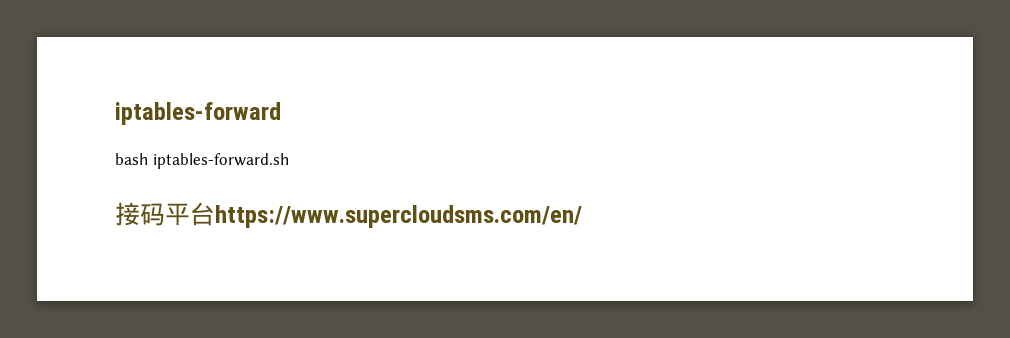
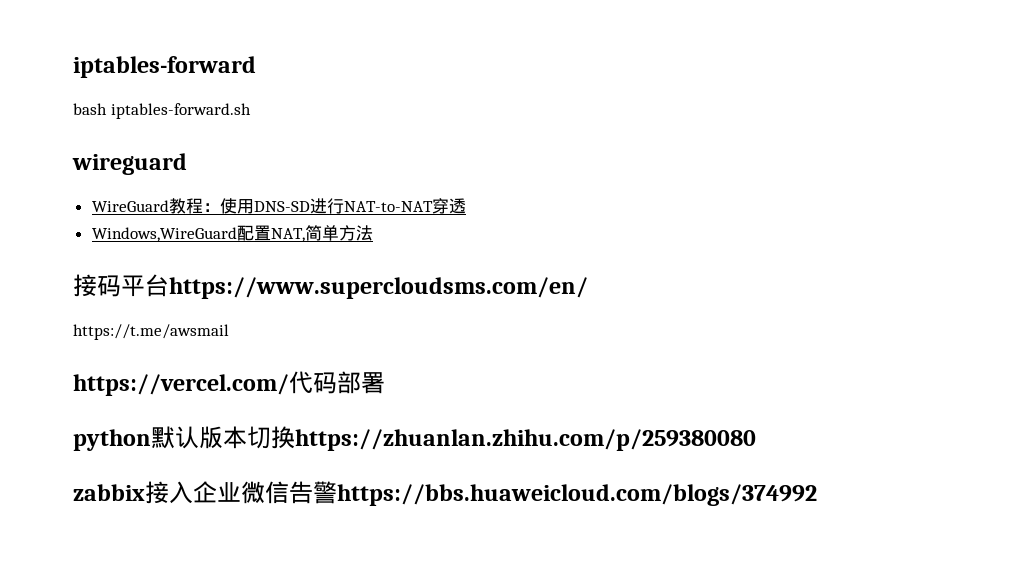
+ wireguard
+ WireGuard教程：使用DNS-SD进行NAT-to-NAT穿透
+ Windows,WireGuard配置NAT,简单方法
  接码平台https://www.supercloudsms.com/en/
+ https://t.me/awsmail
+ https://vercel.com/代码部署
+ python默认版本切换https://zhuanlan.zhihu.com/p/259380080
+ zabbix接入企业微信告警https://bbs.huaweicloud.com/blogs/374992

